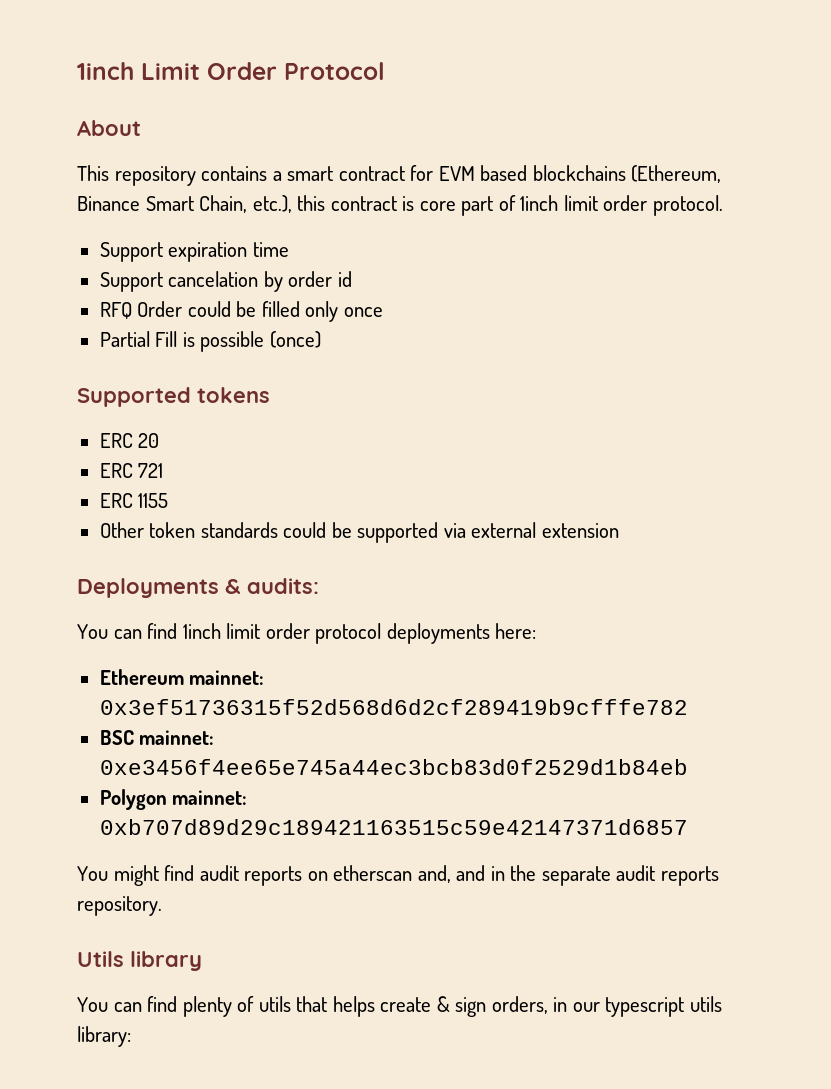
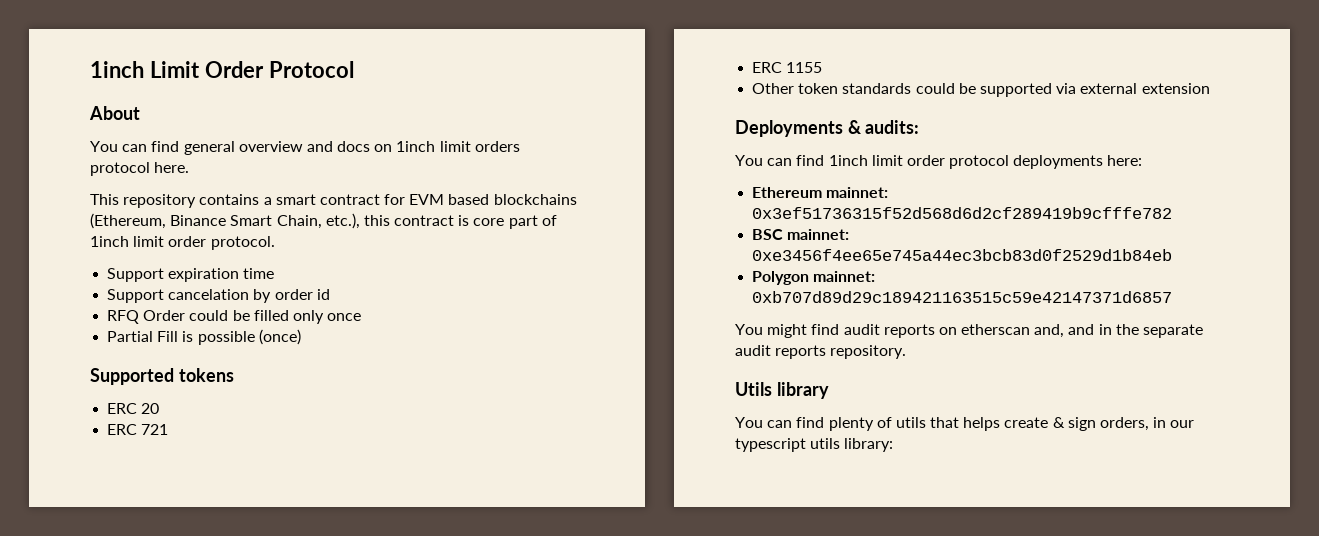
+ You can find general overview and docs on 1inch limit orders protocol here.

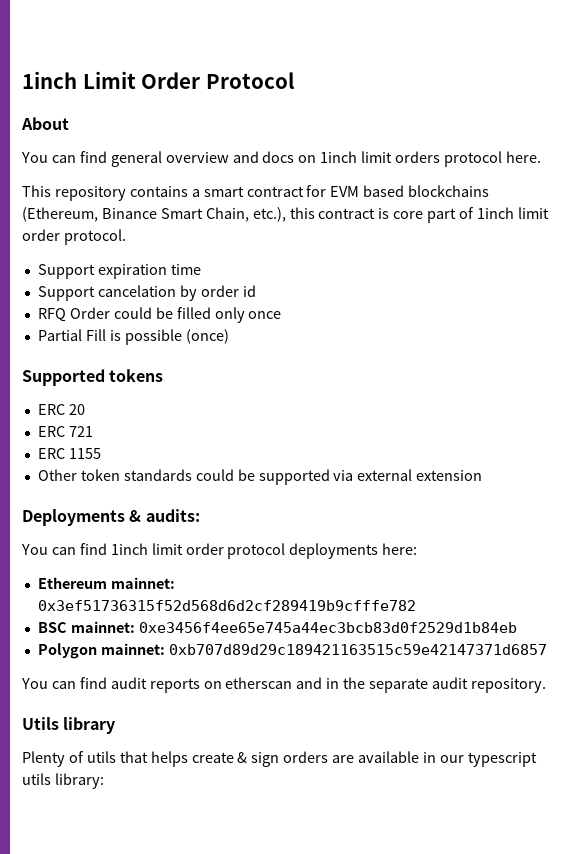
- You might find audit reports on etherscan and, and in the separate audit reports repository.
+ You can find audit reports on etherscan and in the separate audit repository.
- You can find plenty of utils that helps create & sign orders, in our typescript utils library:
+ Plenty of utils that helps create & sign orders are available in our typescript utils library:

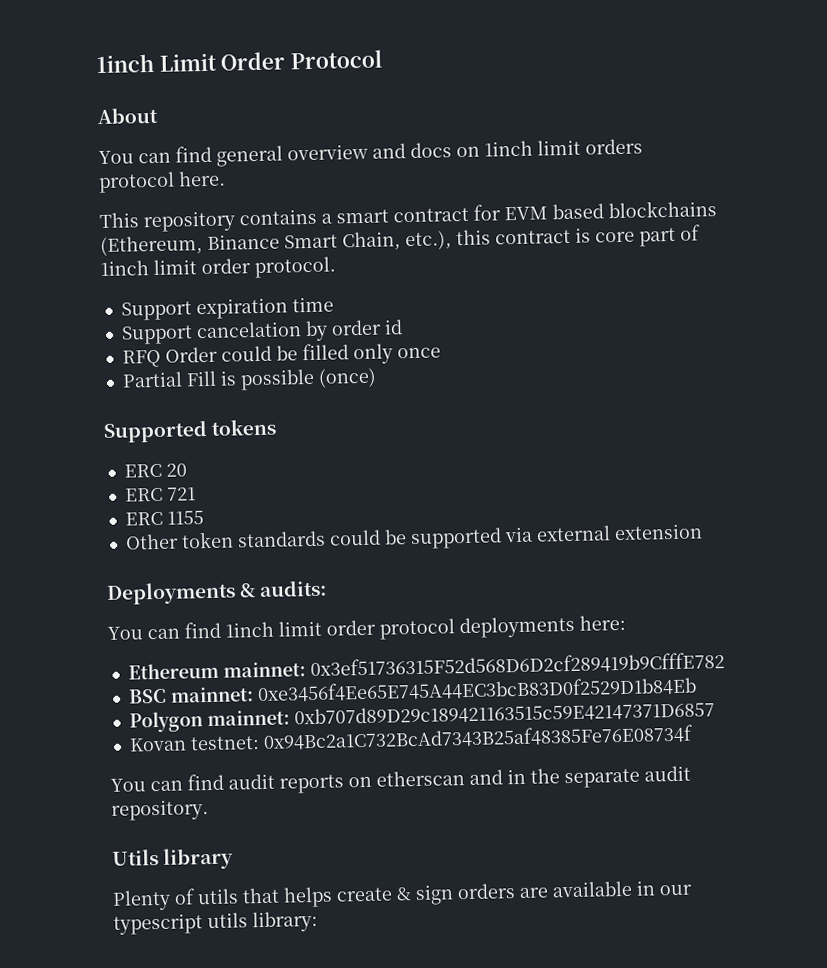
- Ethereum mainnet: 0x3ef51736315f52d568d6d2cf289419b9cfffe782
+ Ethereum mainnet: 0x3ef51736315F52d568D6D2cf289419b9CfffE782
- BSC mainnet: 0xe3456f4ee65e745a44ec3bcb83d0f2529d1b84eb
+ BSC mainnet: 0xe3456f4Ee65E745A44EC3bcB83D0f2529D1b84Eb
- Polygon mainnet: 0xb707d89d29c189421163515c59e42147371d6857
+ Polygon mainnet: 0xb707d89D29c189421163515c59E42147371D6857
+ Kovan testnet: 0x94Bc2a1C732BcAd7343B25af48385Fe76E08734f

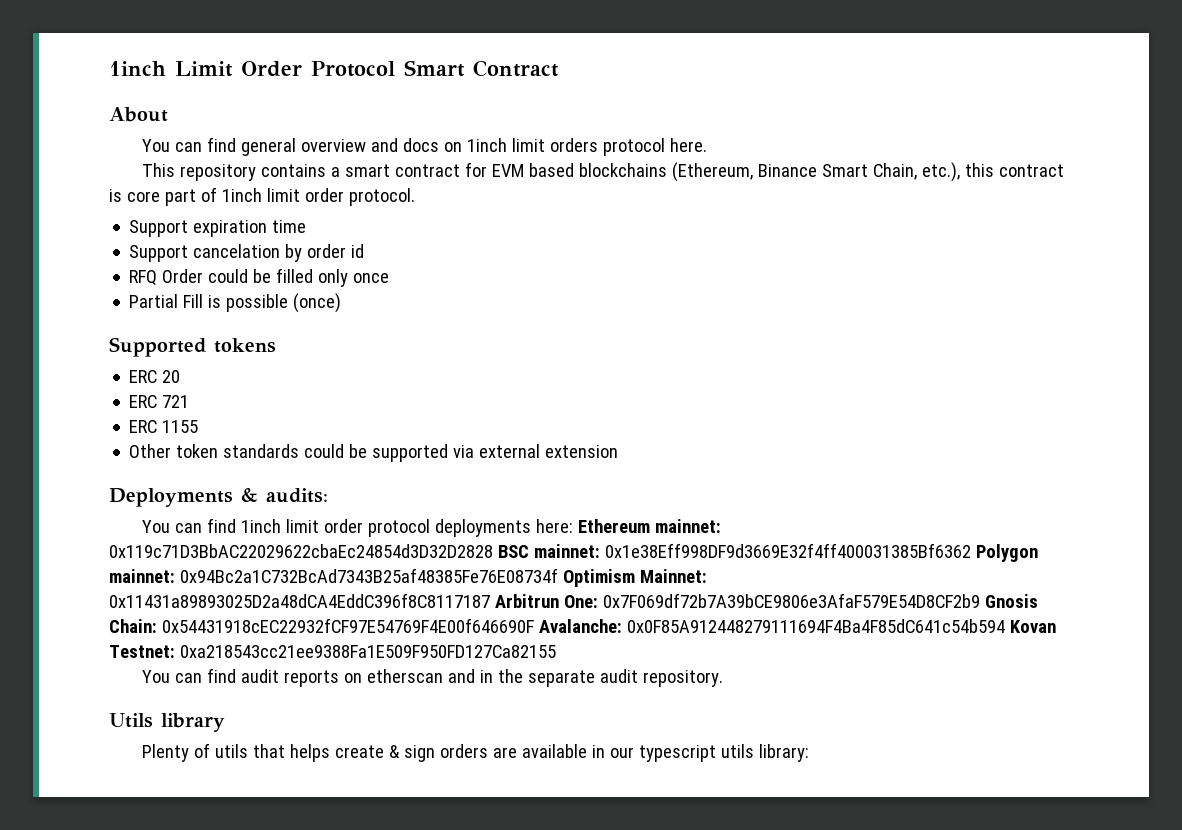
- 1inch Limit Order Protocol
+ 1inch Limit Order Protocol Smart Contract
- You can find 1inch limit order protocol deployments here:
- Ethereum mainnet: 0x3ef51736315F52d568D6D2cf289419b9CfffE782
- BSC mainnet: 0xe3456f4Ee65E745A44EC3bcB83D0f2529D1b84Eb
- Polygon mainnet: 0xb707d89D29c189421163515c59E42147371D6857
- Kovan testnet: 0x94Bc2a1C732BcAd7343B25af48385Fe76E08734f
+ You can find 1inch limit order protocol deployments here: Ethereum mainnet: 0x119c71D3BbAC22029622cbaEc24854d3D32D2828 BSC mainnet: 0x1e38Eff998DF9d3669E32f4ff400031385Bf6362 Polygon mainnet: 0x94Bc2a1C732BcAd7343B25af48385Fe76E08734f Optimism Mainnet: 0x11431a89893025D2a48dCA4EddC396f8C8117187 Arbitrun One: 0x7F069df72b7A39bCE9806e3AfaF579E54D8CF2b9 Gnosis Chain: 0x54431918cEC22932fCF97E54769F4E00f646690F Avalanche: 0x0F85A912448279111694F4Ba4F85dC641c54b594 Kovan Testnet: 0xa218543cc21ee9388Fa1E509F950FD127Ca82155

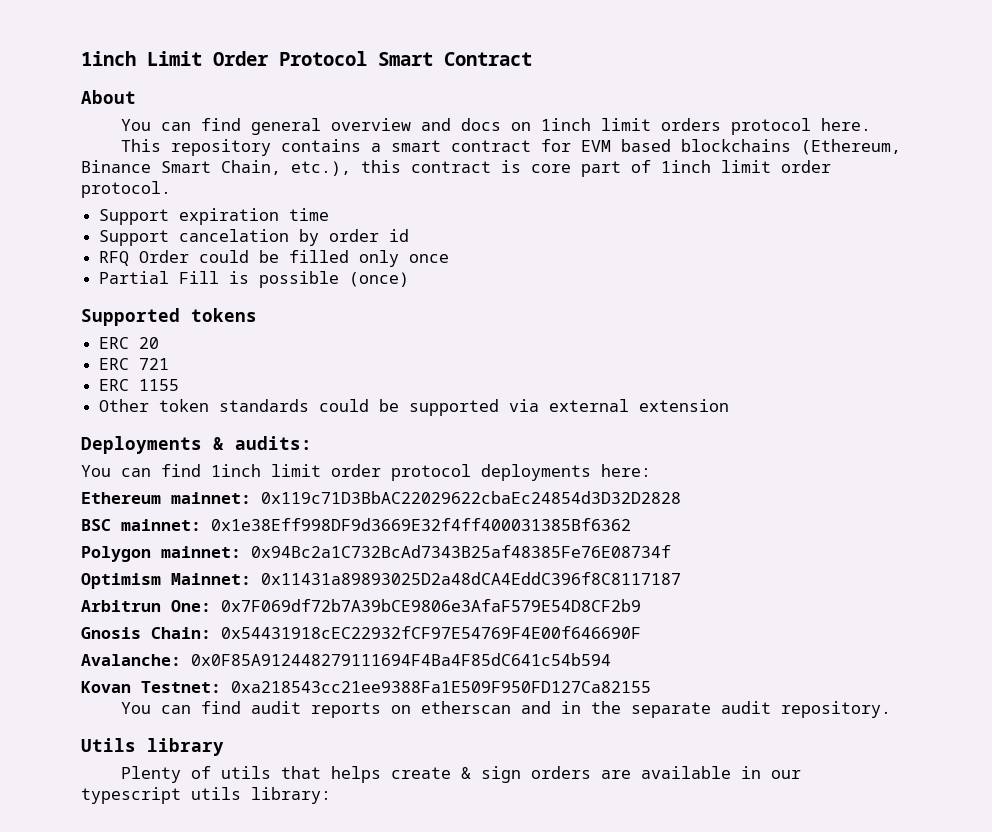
- You can find 1inch limit order protocol deployments here: Ethereum mainnet: 0x119c71D3BbAC22029622cbaEc24854d3D32D2828 BSC mainnet: 0x1e38Eff998DF9d3669E32f4ff400031385Bf6362 Polygon mainnet: 0x94Bc2a1C732BcAd7343B25af48385Fe76E08734f Optimism Mainnet: 0x11431a89893025D2a48dCA4EddC396f8C8117187 Arbitrun One: 0x7F069df72b7A39bCE9806e3AfaF579E54D8CF2b9 Gnosis Chain: 0x54431918cEC22932fCF97E54769F4E00f646690F Avalanche: 0x0F85A912448279111694F4Ba4F85dC641c54b594 Kovan Testnet: 0xa218543cc21ee9388Fa1E509F950FD127Ca82155
+ You can find 1inch limit order protocol deployments here:
+ Ethereum mainnet: 0x119c71D3BbAC22029622cbaEc24854d3D32D2828
+ BSC mainnet: 0x1e38Eff998DF9d3669E32f4ff400031385Bf6362
+ Polygon mainnet: 0x94Bc2a1C732BcAd7343B25af48385Fe76E08734f
+ Optimism Mainnet: 0x11431a89893025D2a48dCA4EddC396f8C8117187
+ Arbitrun One: 0x7F069df72b7A39bCE9806e3AfaF579E54D8CF2b9
+ Gnosis Chain: 0x54431918cEC22932fCF97E54769F4E00f646690F
+ Avalanche: 0x0F85A912448279111694F4Ba4F85dC641c54b594
+ Kovan Testnet: 0xa218543cc21ee9388Fa1E509F950FD127Ca82155

